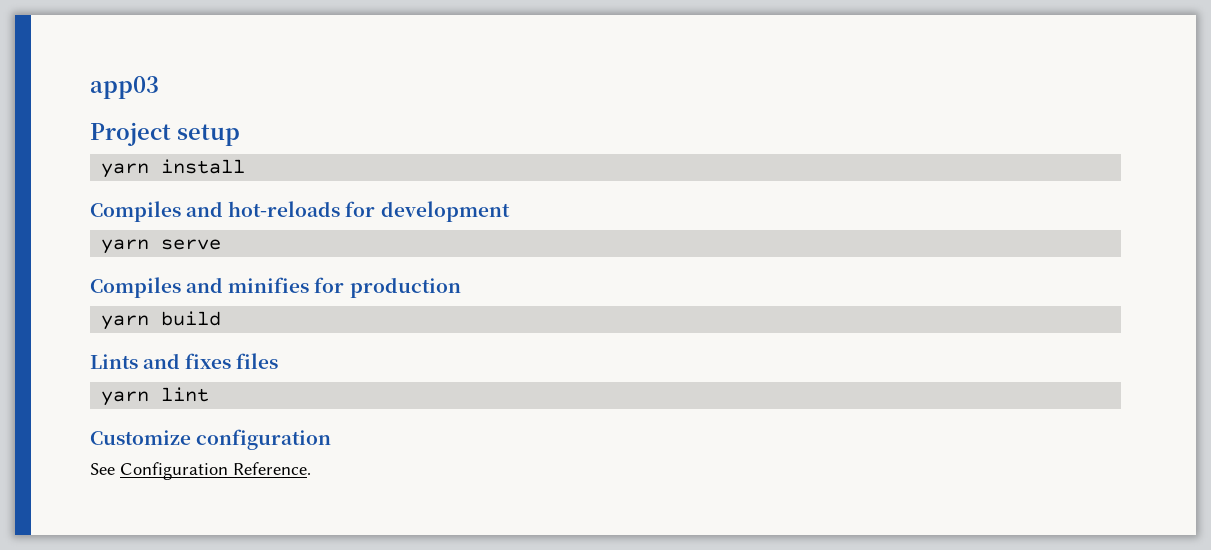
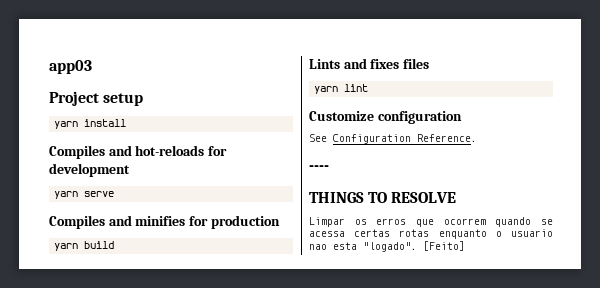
+ ----
+ THINGS TO RESOLVE
+ Limpar os erros que ocorrem quando se acessa certas rotas enquanto o usuario nao esta "logado". [Feito]

